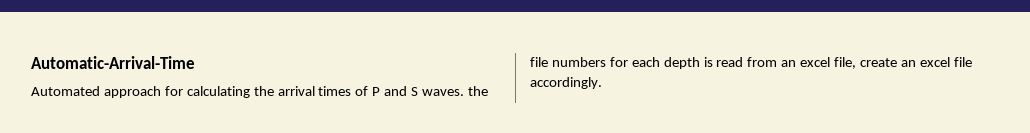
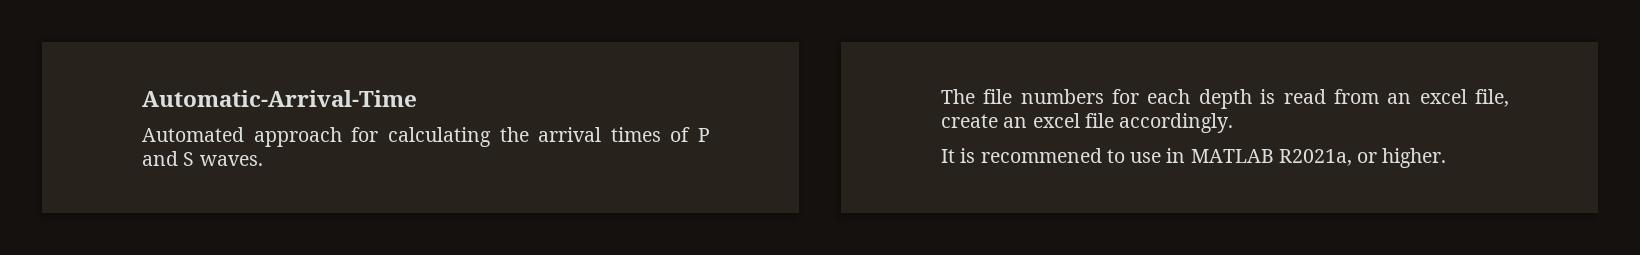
- Automated approach for calculating the arrival times of P and S waves. the file numbers for each depth is read from an excel file, create an excel file accordingly.
+ Automated approach for calculating the arrival times of P and S waves.
+ The file numbers for each depth is read from an excel file, create an excel file accordingly.
+ It is recommened to use in MATLAB R2021a, or higher.

